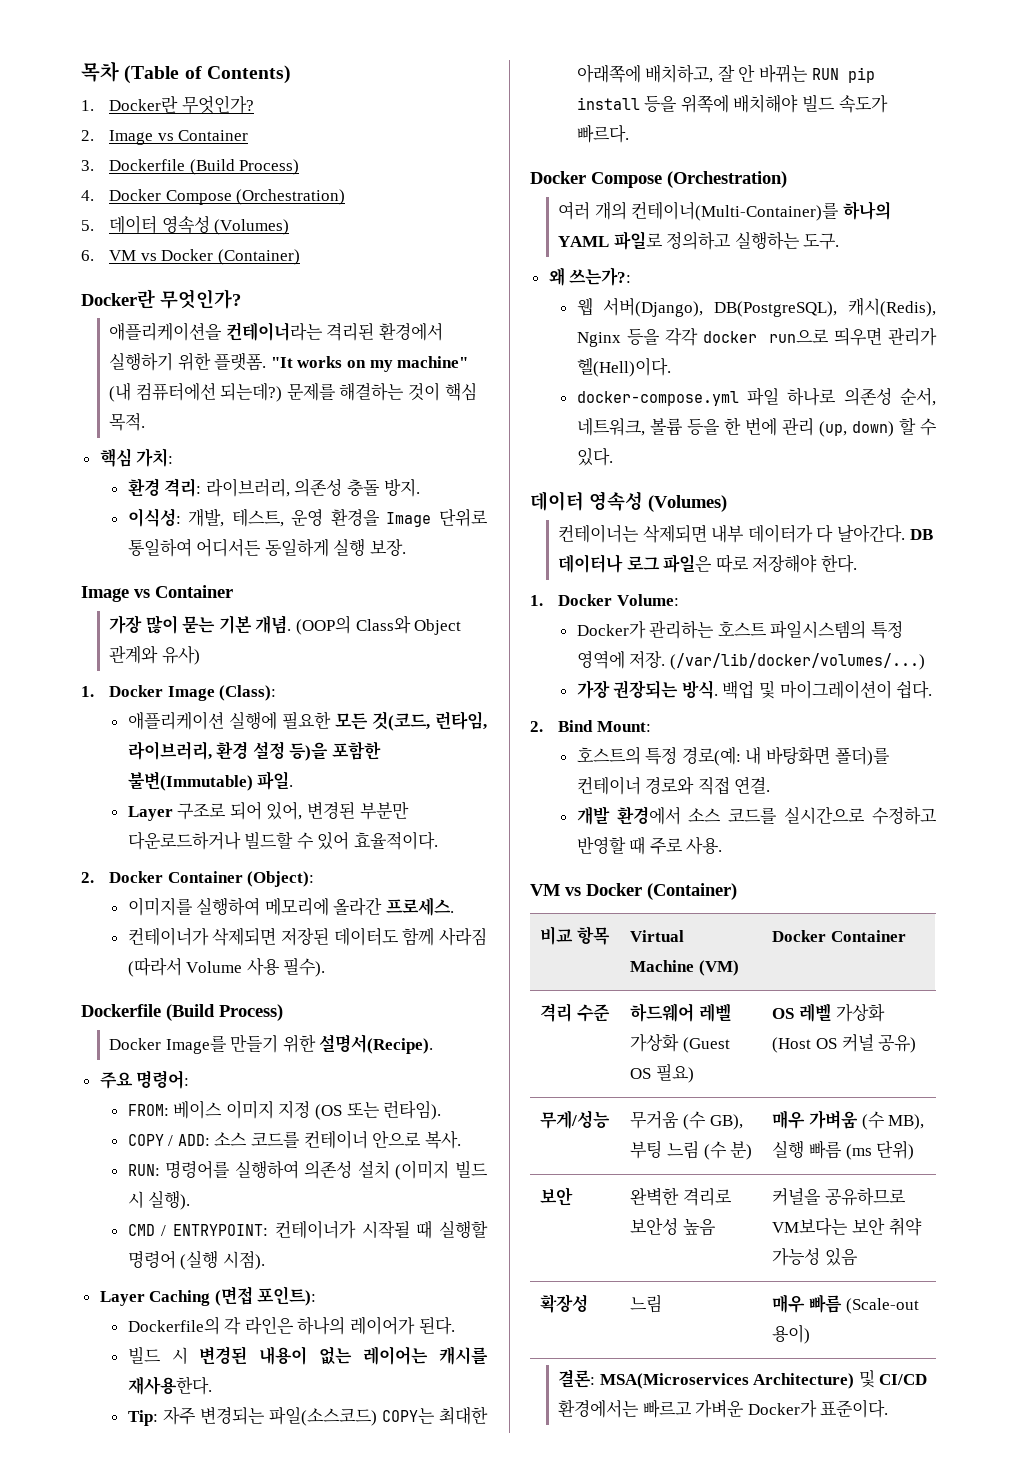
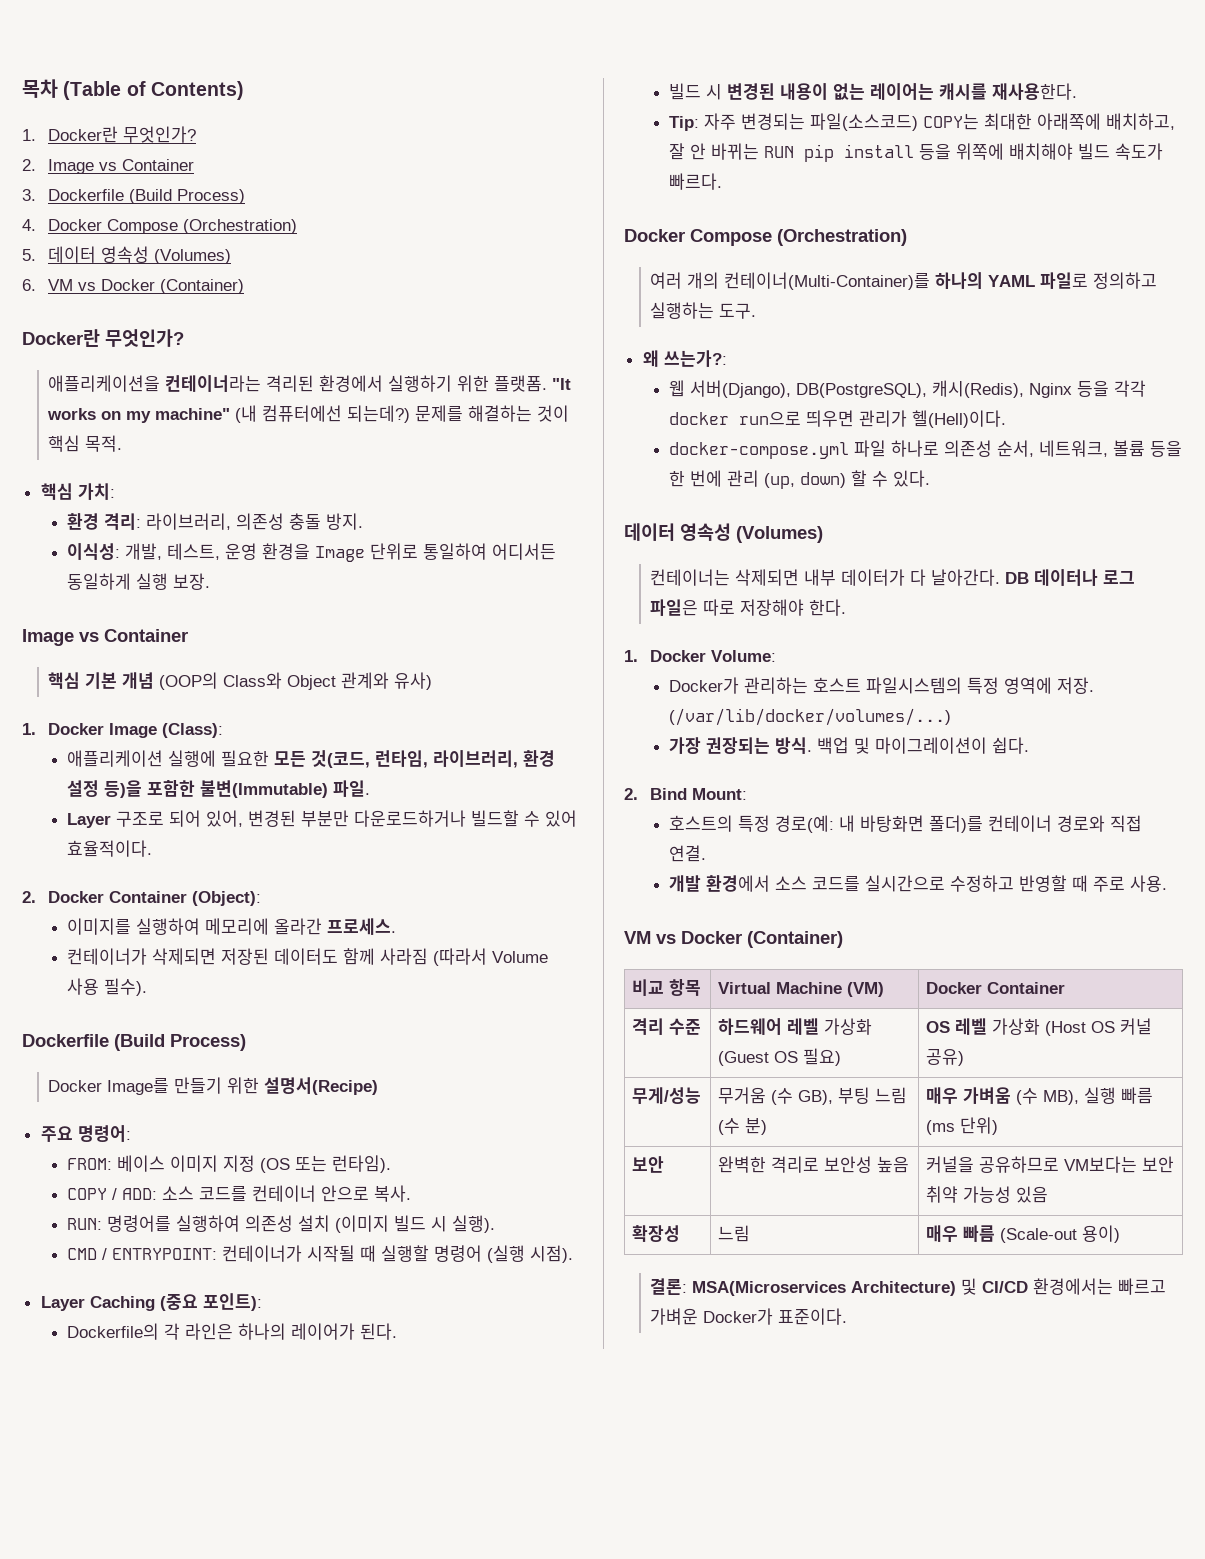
- 가장 많이 묻는 기본 개념. (OOP의 Class와 Object 관계와 유사)
+ 핵심 기본 개념 (OOP의 Class와 Object 관계와 유사)
- Docker Image를 만들기 위한 설명서(Recipe).
+ Docker Image를 만들기 위한 설명서(Recipe)
- Layer Caching (면접 포인트):
+ Layer Caching (중요 포인트):

